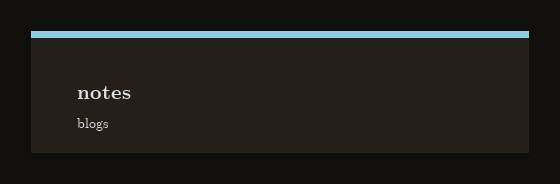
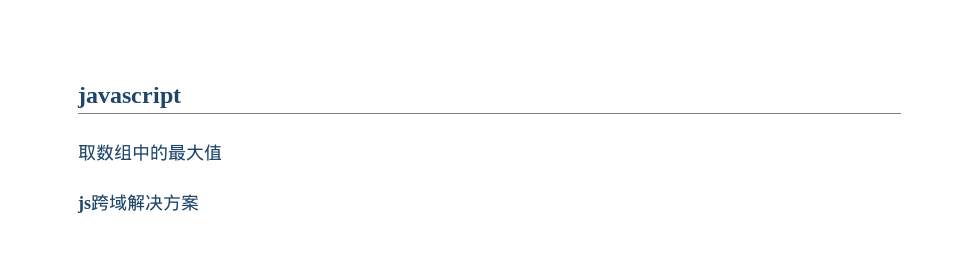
- notes
- blogs
+ javascript
+ 取数组中的最大值
+ js跨域解决方案

